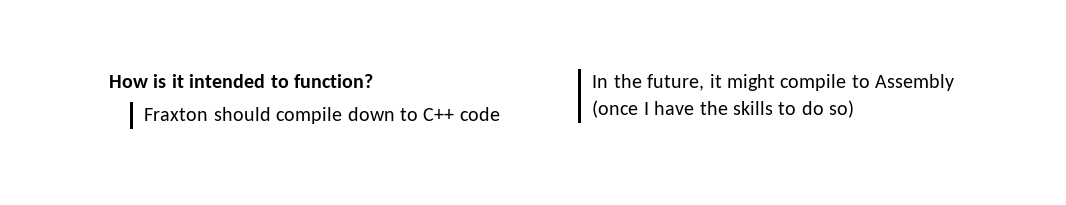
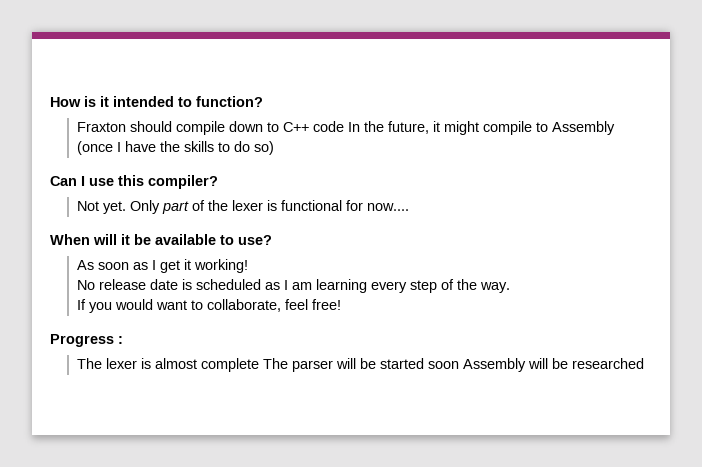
+ Can I use this compiler?
+ Not yet. Only part of the lexer is functional for now....
+ When will it be available to use?
+ As soon as I get it working!
+ No release date is scheduled as I am learning every step of the way.
+ If you would want to collaborate, feel free!
+ Progress :
+ The lexer is almost complete The parser will be started soon Assembly will be researched

